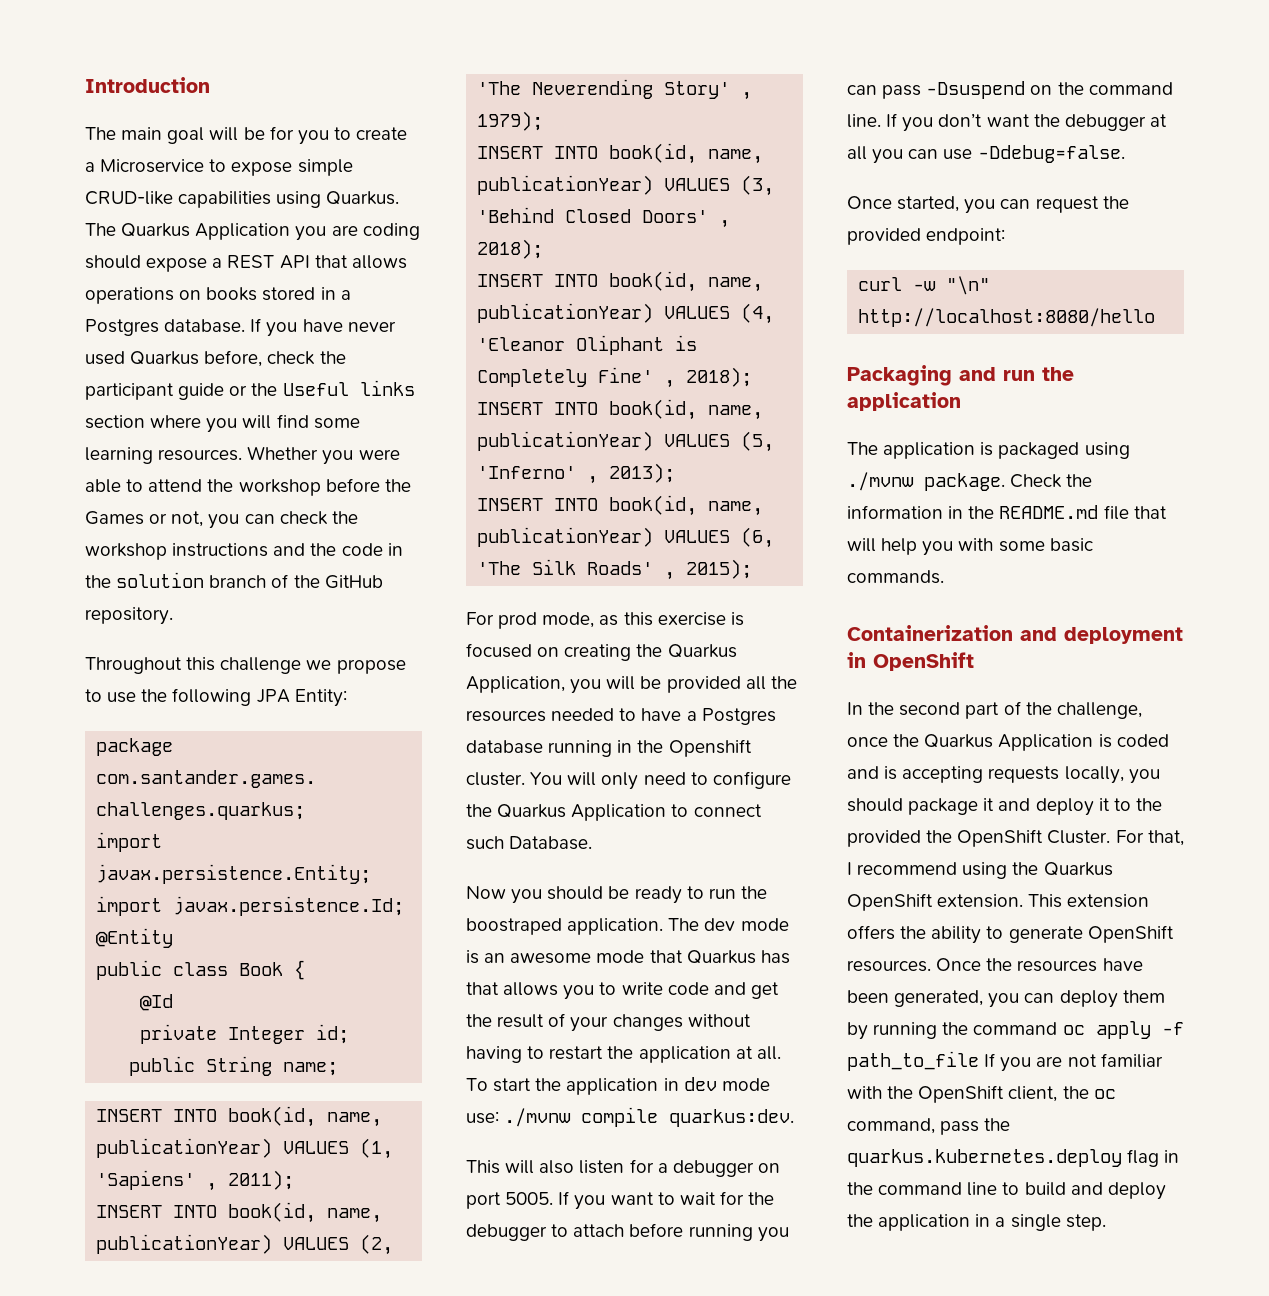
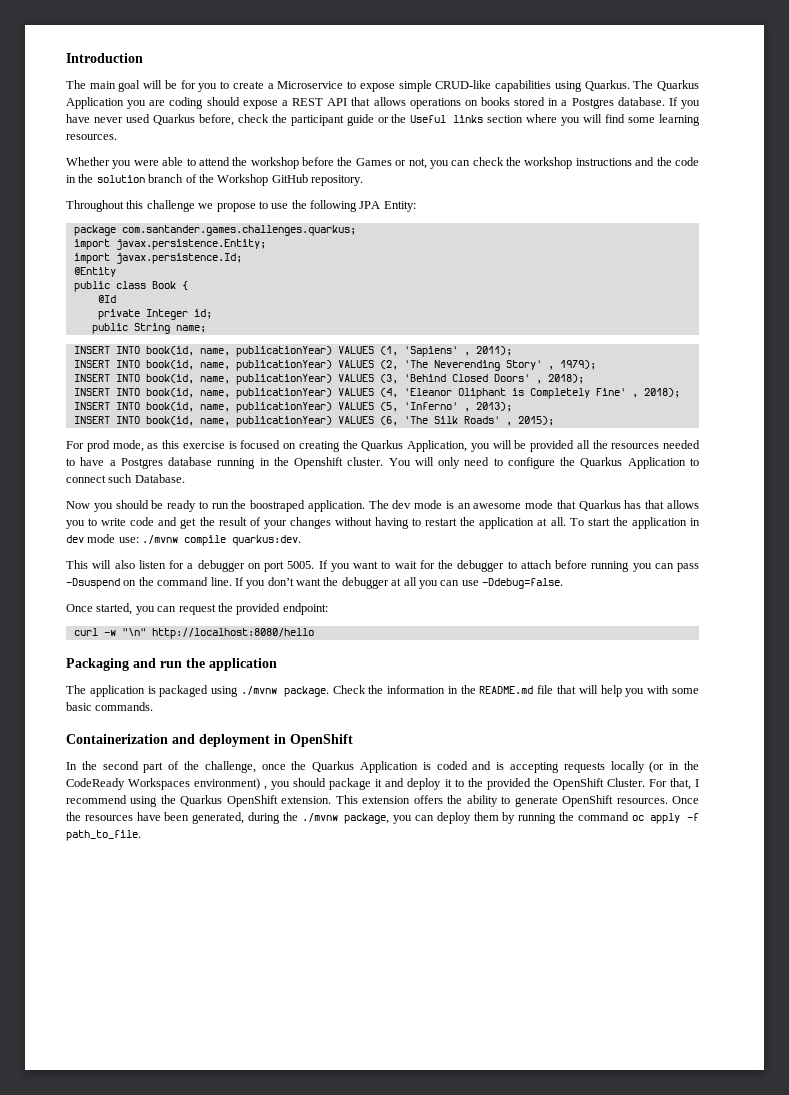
- If you have never used Quarkus before, check the participant guide or the Useful links section where you will find some learning resources. Whether you were able to attend the workshop before the Games or not, you can check the workshop instructions and the code in the solution branch of the GitHub repository.
+ If you have never used Quarkus before, check the participant guide or the Useful links section where you will find some learning resources.
+ Whether you were able to attend the workshop before the Games or not, you can check the workshop instructions and the code in the solution branch of the Workshop GitHub repository.
- In the second part of the challenge, once the Quarkus Application is coded and is accepting requests locally, you should package it and deploy it to the provided the OpenShift Cluster.
+ In the second part of the challenge, once the Quarkus Application is coded and is accepting requests locally (or in the CodeReady Workspaces environment) , you should package it and deploy it to the provided the OpenShift Cluster.
- Once the resources have been generated, you can deploy them by running the command oc apply -f path_to_file If you are not familiar with the OpenShift client, the oc command, pass the quarkus.kubernetes.deploy flag in the command line to build and deploy the application in a single step.
+ Once the resources have been generated, during the ./mvnw package, you can deploy them by running the command oc apply -f path_to_file.

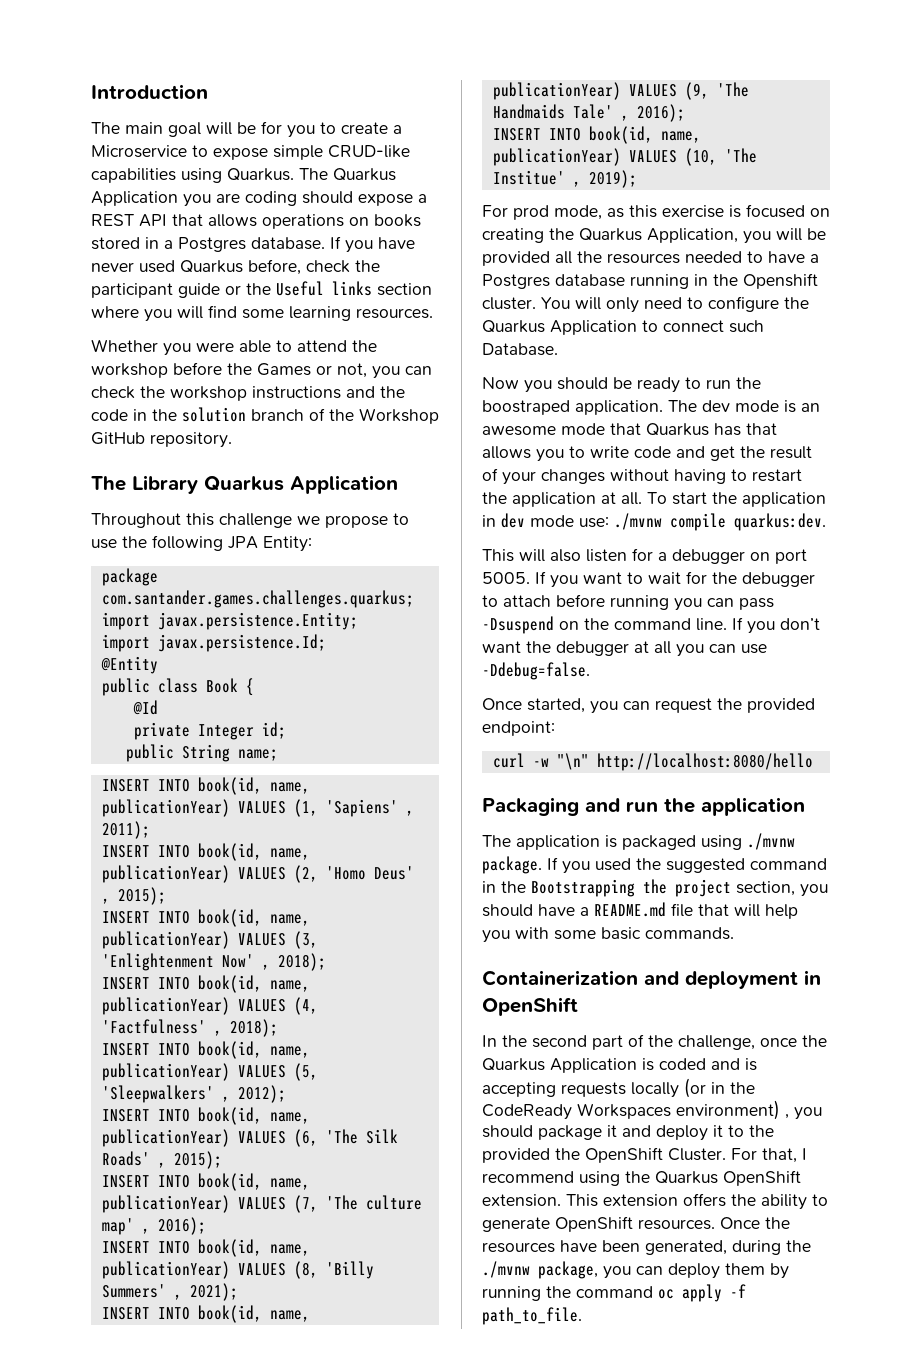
+ The Library Quarkus Application
- INSERT INTO book(id, name, publicationYear) VALUES (2, 'The Neverending Story' , 1979);
+ INSERT INTO book(id, name, publicationYear) VALUES (2, 'Homo Deus' , 2015);
- INSERT INTO book(id, name, publicationYear) VALUES (3, 'Behind Closed Doors' , 2018);
+ INSERT INTO book(id, name, publicationYear) VALUES (3, 'Enlightenment Now' , 2018);
- INSERT INTO book(id, name, publicationYear) VALUES (4, 'Eleanor Oliphant is Completely Fine' , 2018);
+ INSERT INTO book(id, name, publicationYear) VALUES (4, 'Factfulness' , 2018);
- INSERT INTO book(id, name, publicationYear) VALUES (5, 'Inferno' , 2013);
+ INSERT INTO book(id, name, publicationYear) VALUES (5, 'Sleepwalkers' , 2012);
+ INSERT INTO book(id, name, publicationYear) VALUES (7, 'The culture map' , 2016);
+ INSERT INTO book(id, name, publicationYear) VALUES (8, 'Billy Summers' , 2021);
+ INSERT INTO book(id, name, publicationYear) VALUES (9, 'The Handmaids Tale' , 2016);
+ INSERT INTO book(id, name, publicationYear) VALUES (10, 'The Institue' , 2019);
- Check the information in the README.md file that will help you with some basic commands.
+ If you used the suggested command in the Bootstrapping the project section, you should have a README.md file that will help you with some basic commands.

